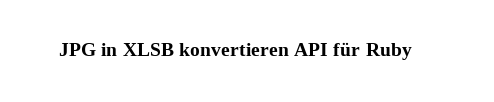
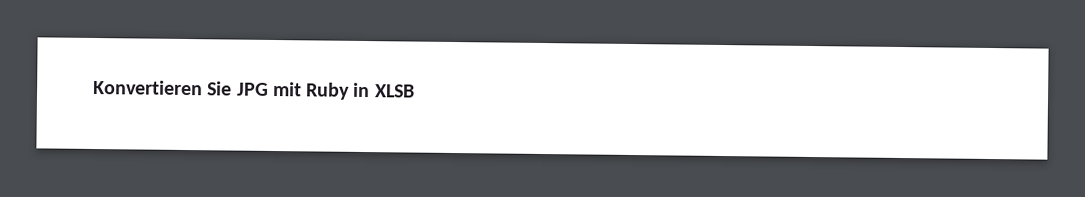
- JPG in XLSB konvertieren API für Ruby
+ Konvertieren Sie JPG mit Ruby in XLSB

